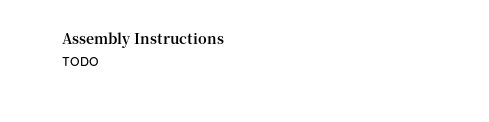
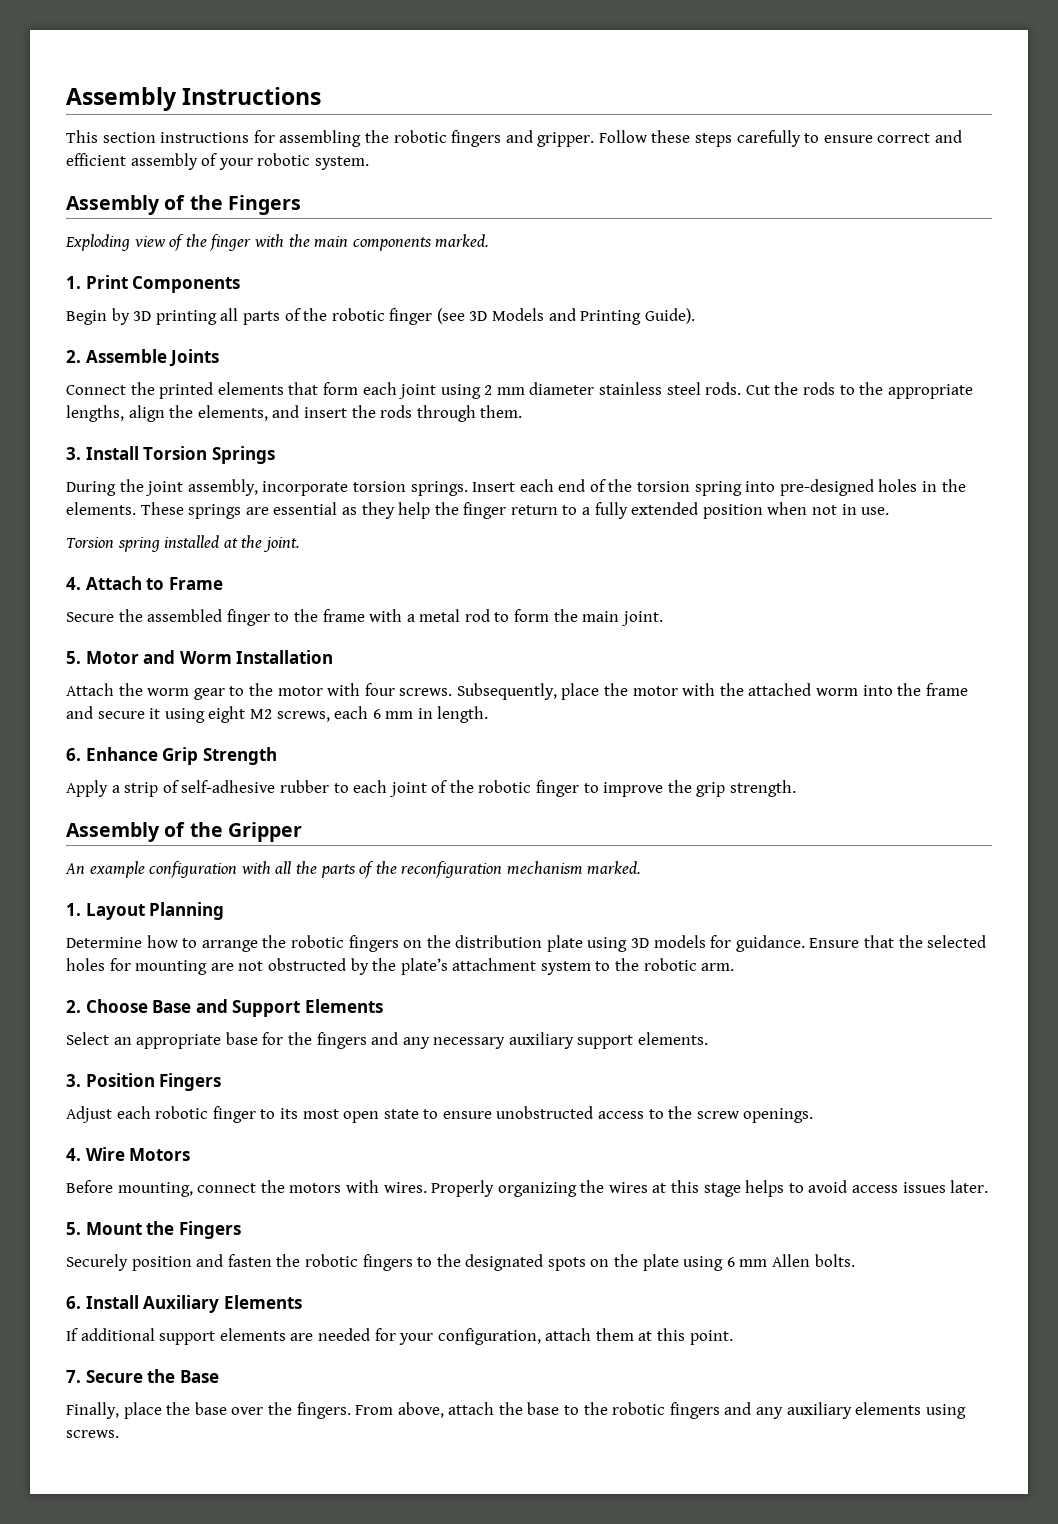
- TODO
+ This section instructions for assembling the robotic fingers and gripper. Follow these steps carefully to ensure correct and efficient assembly of your robotic system.
+ Assembly of the Fingers
+ Exploding view of the finger with the main components marked.
+ 1. Print Components
+ Begin by 3D printing all parts of the robotic finger (see 3D Models and Printing Guide).
+ 2. Assemble Joints
+ Connect the printed elements that form each joint using 2 mm diameter stainless steel rods. Cut the rods to the appropriate lengths, align the elements, and insert the rods through them.
+ 3. Install Torsion Springs
+ During the joint assembly, incorporate torsion springs. Insert each end of the torsion spring into pre-designed holes in the elements. These springs are essential as they help the finger return to a fully extended position when not in use.
+ Torsion spring installed at the joint.
+ 4. Attach to Frame
+ Secure the assembled finger to the frame with a metal rod to form the main joint.
+ 5. Motor and Worm Installation
+ Attach the worm gear to the motor with four screws. Subsequently, place the motor with the attached worm into the frame and secure it using eight M2 screws, each 6 mm in length.
+ 6. Enhance Grip Strength
+ Apply a strip of self-adhesive rubber to each joint of the robotic finger to improve the grip strength.
+ Assembly of the Gripper
+ An example configuration with all the parts of the reconfiguration mechanism marked.
+ 1. Layout Planning
+ Determine how to arrange the robotic fingers on the distribution plate using 3D models for guidance. Ensure that the selected holes for mounting are not obstructed by the plate’s attachment system to the robotic arm.
+ 2. Choose Base and Support Elements
+ Select an appropriate base for the fingers and any necessary auxiliary support elements.
+ 3. Position Fingers
+ Adjust each robotic finger to its most open state to ensure unobstructed access to the screw openings.
+ 4. Wire Motors
+ Before mounting, connect the motors with wires. Properly organizing the wires at this stage helps to avoid access issues later.
+ 5. Mount the Fingers
+ Securely position and fasten the robotic fingers to the designated spots on the plate using 6 mm Allen bolts.
+ 6. Install Auxiliary Elements
+ If additional support elements are needed for your configuration, attach them at this point.
+ 7. Secure the Base
+ Finally, place the base over the fingers. From above, attach the base to the robotic fingers and any auxiliary elements using screws.

